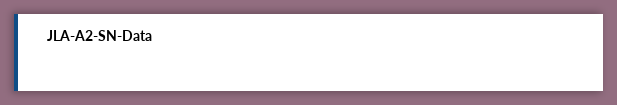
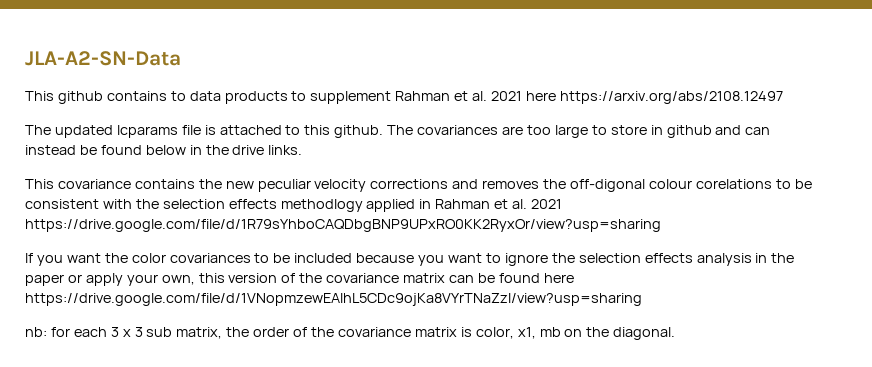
+ This github contains to data products to supplement Rahman et al. 2021 here https://arxiv.org/abs/2108.12497
+ The updated lcparams file is attached to this github. The covariances are too large to store in github and can instead be found below in the drive links.
+ This covariance contains the new peculiar velocity corrections and removes the off-digonal colour corelations to be consistent with the selection effects methodlogy applied in Rahman et al. 2021 https://drive.google.com/file/d/1R79sYhboCAQDbgBNP9UPxRO0KK2RyxOr/view?usp=sharing
+ If you want the color covariances to be included because you want to ignore the selection effects analysis in the paper or apply your own, this version of the covariance matrix can be found here https://drive.google.com/file/d/1VNopmzewEAIhL5CDc9ojKa8VYrTNaZzI/view?usp=sharing
+ nb: for each 3 x 3 sub matrix, the order of the covariance matrix is color, x1, mb on the diagonal.

